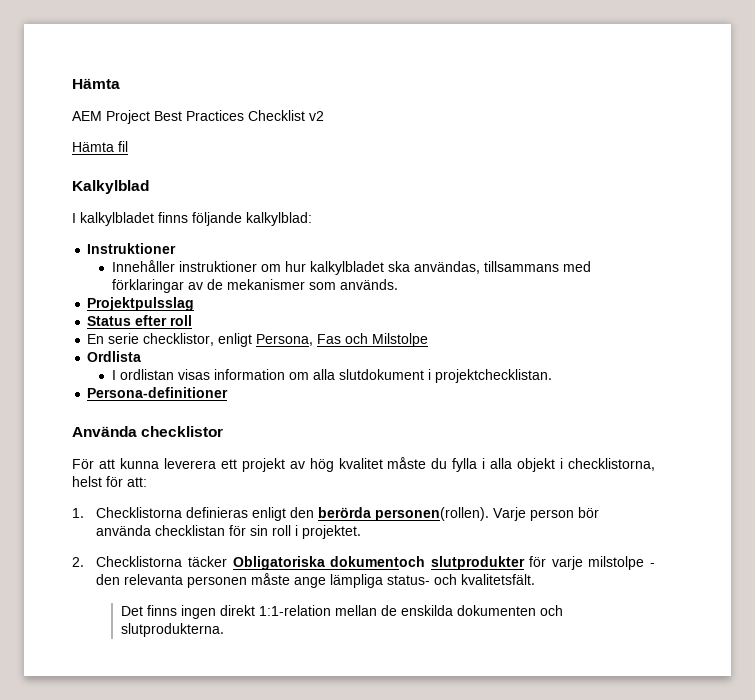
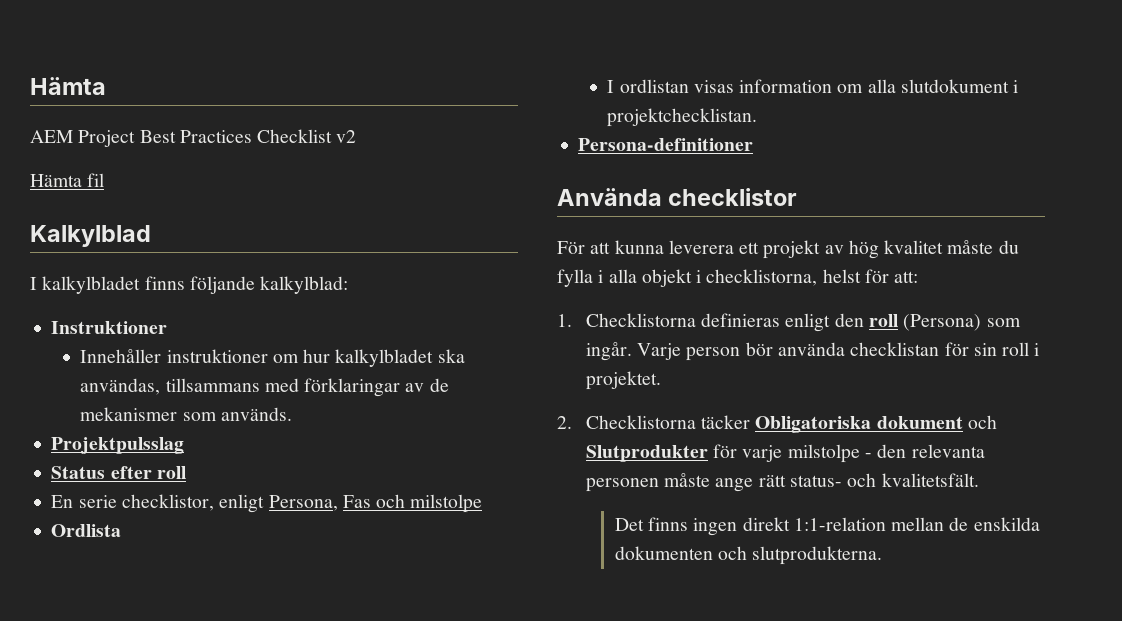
- En serie checklistor, enligt Persona, Fas och Milstolpe
+ En serie checklistor, enligt Persona, Fas och milstolpe
- 1. Checklistorna definieras enligt den berörda personen(rollen).
+ 1. Checklistorna definieras enligt den roll (Persona) som ingår.
- 2. Checklistorna täcker Obligatoriska dokumentoch slutprodukter för varje milstolpe - den relevanta personen måste ange lämpliga status- och kvalitetsfält.
+ 2. Checklistorna täcker Obligatoriska dokument och Slutprodukter för varje milstolpe - den relevanta personen måste ange rätt status- och kvalitetsfält.

